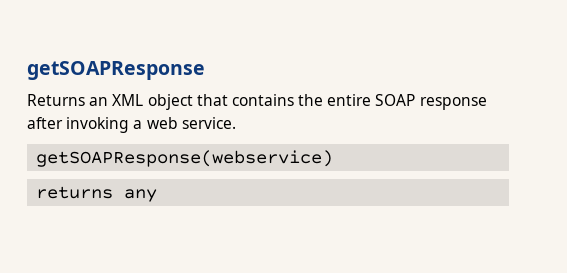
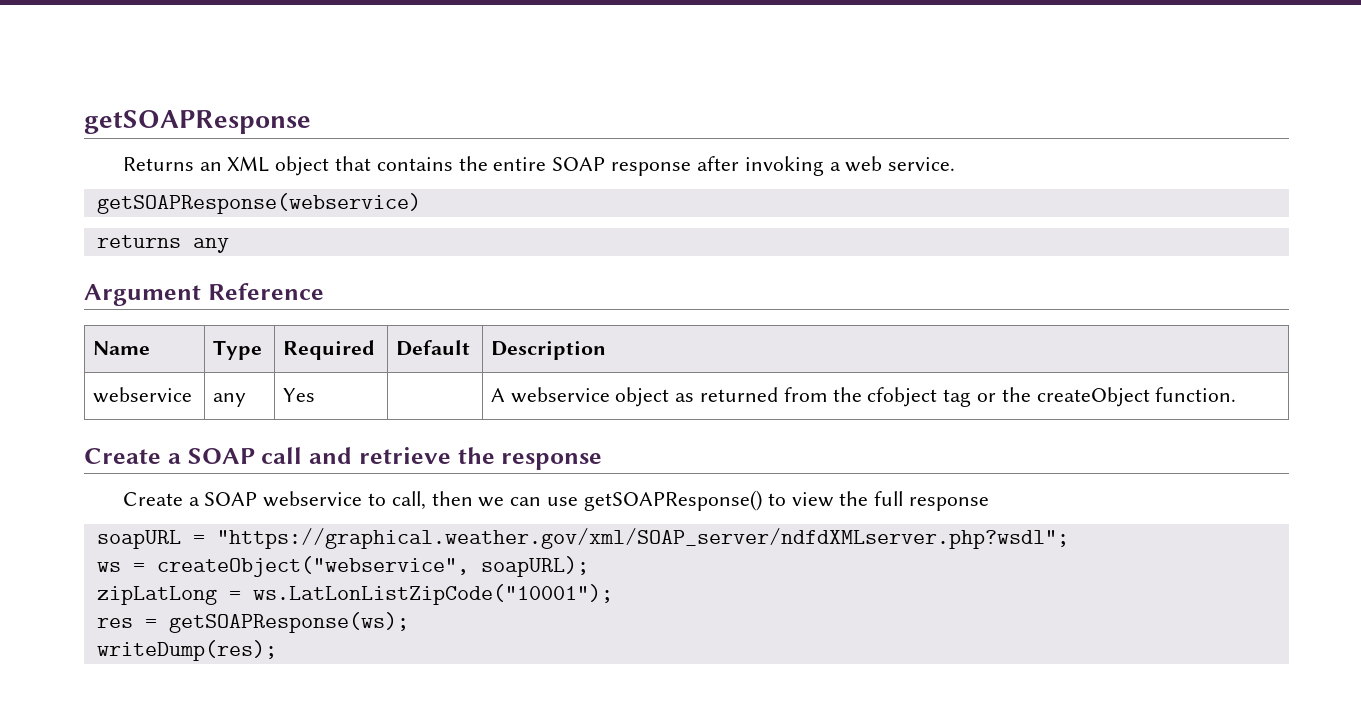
+ Argument Reference
+ Name | Type | Required | Default | Description
+ webservice | any | Yes | | A webservice object as returned from the cfobject tag or the createObject function.
+ Create a SOAP call and retrieve the response
+ Create a SOAP webservice to call, then we can use getSOAPResponse() to view the full response
+ soapURL = "https://graphical.weather.gov/xml/SOAP_server/ndfdXMLserver.php?wsdl";
+ ws = createObject("webservice", soapURL);
+ zipLatLong = ws.LatLonListZipCode("10001");
+ res = getSOAPResponse(ws);
+ writeDump(res);

